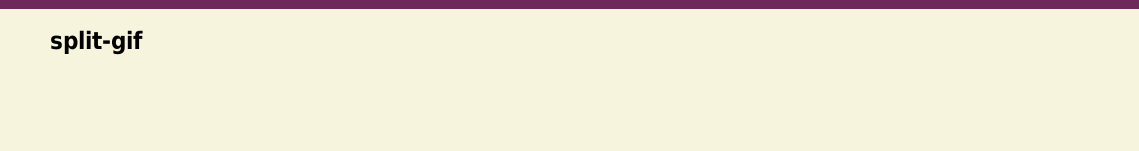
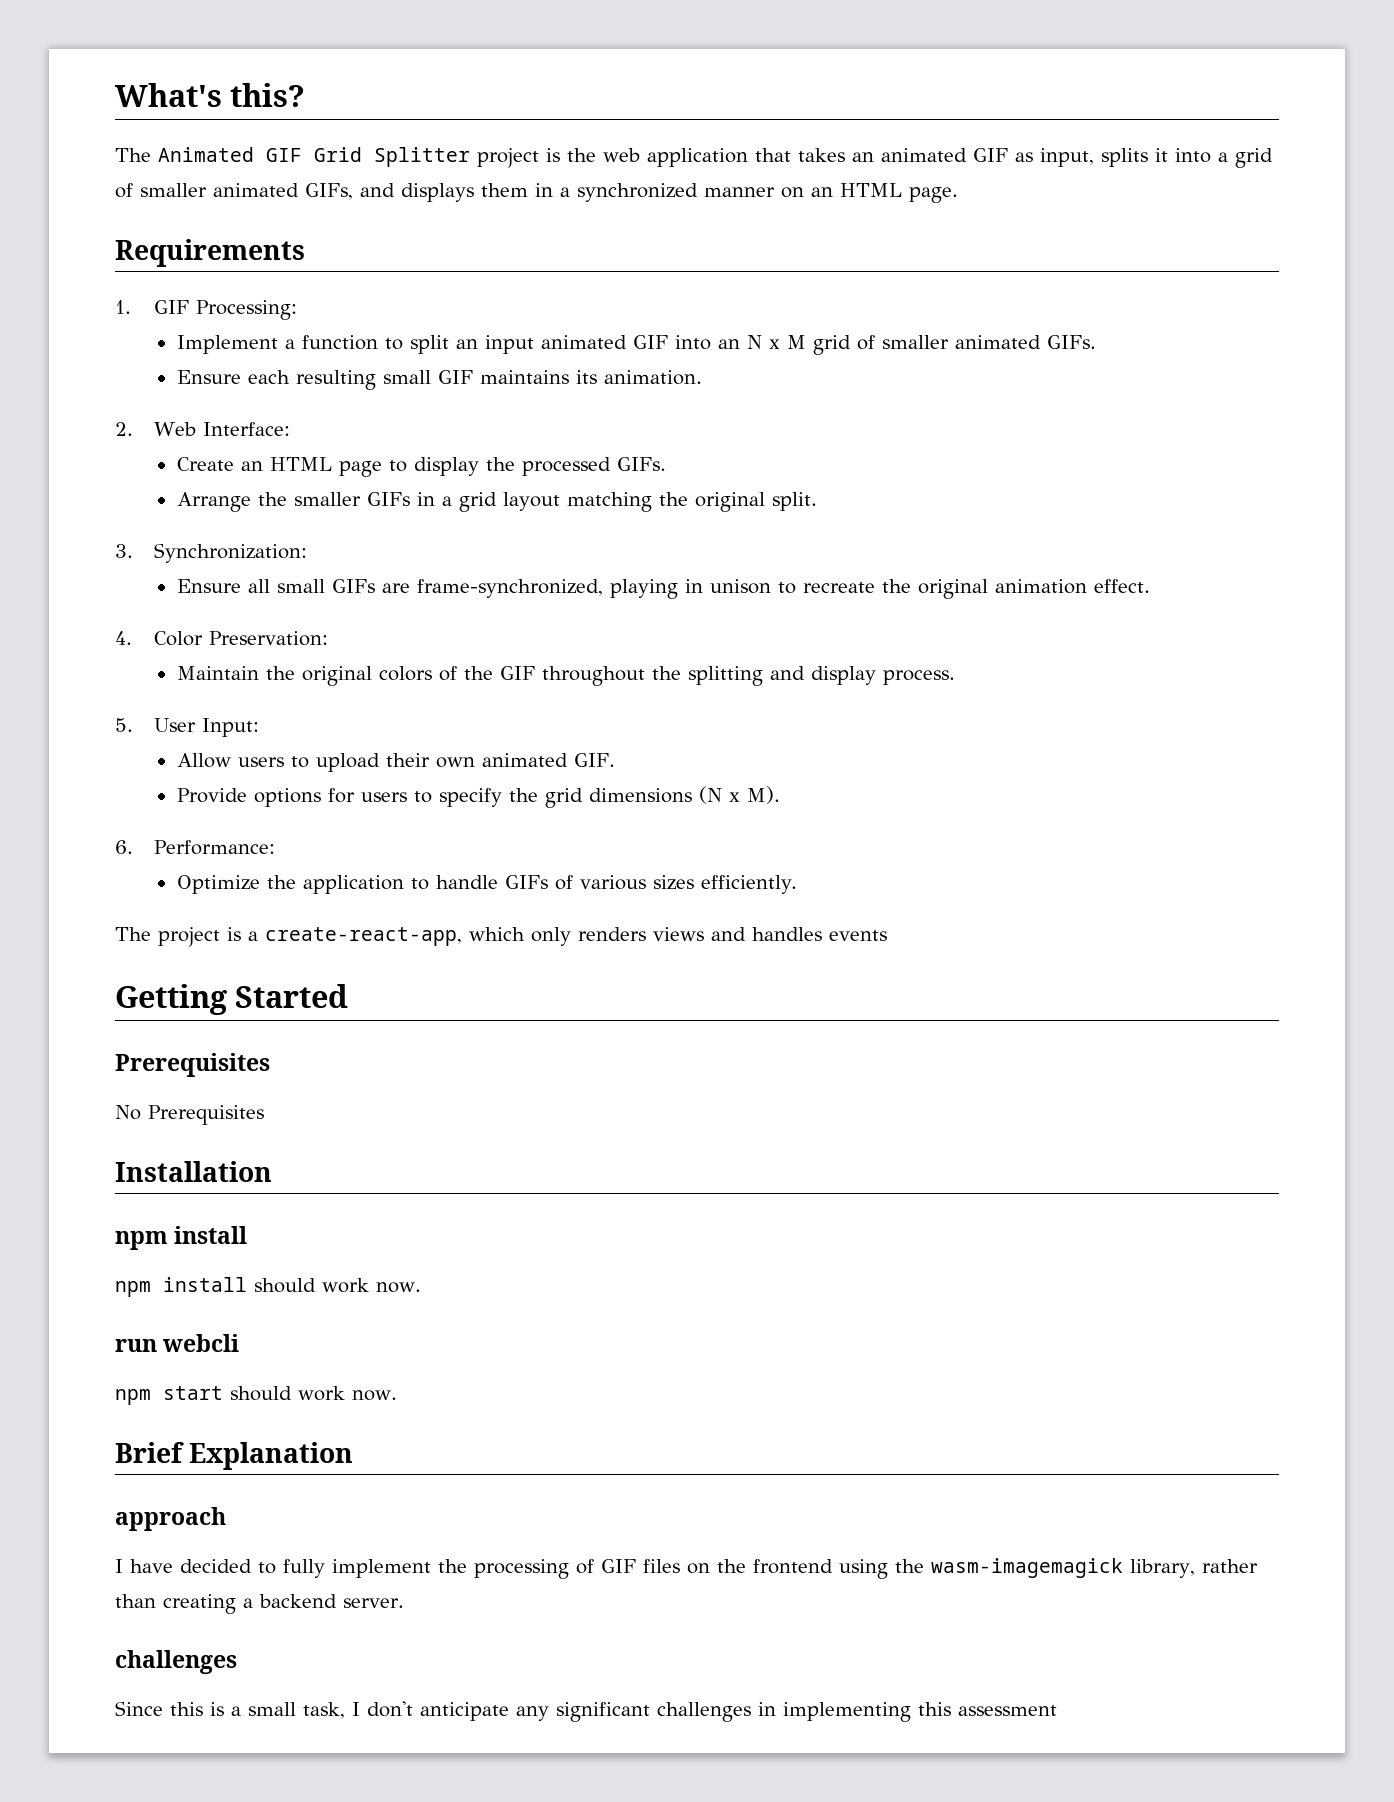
- split-gif
+ What's this?
+ The Animated GIF Grid Splitter project is the web application that takes an animated GIF as input, splits it into a grid of smaller animated GIFs, and displays them in a synchronized manner on an HTML page.
+ Requirements
+ 1. GIF Processing:
+ Implement a function to split an input animated GIF into an N x M grid of smaller animated GIFs.
+ Ensure each resulting small GIF maintains its animation.
+ 2. Web Interface:
+ Create an HTML page to display the processed GIFs.
+ Arrange the smaller GIFs in a grid layout matching the original split.
+ 3. Synchronization:
+ Ensure all small GIFs are frame-synchronized, playing in unison to recreate the original animation effect.
+ 4. Color Preservation:
+ Maintain the original colors of the GIF throughout the splitting and display process.
+ 5. User Input:
+ Allow users to upload their own animated GIF.
+ Provide options for users to specify the grid dimensions (N x M).
+ 6. Performance:
+ Optimize the application to handle GIFs of various sizes efficiently.
+ The project is a create-react-app, which only renders views and handles events
+ Getting Started
+ Prerequisites
+ No Prerequisites
+ Installation
+ npm install
+ npm install should work now.
+ run webcli
+ npm start should work now.
+ Brief Explanation
+ approach
+ I have decided to fully implement the processing of GIF files on the frontend using the wasm-imagemagick library, rather than creating a backend server.
+ challenges
+ Since this is a small task, I don't anticipate any significant challenges in implementing this assessment

